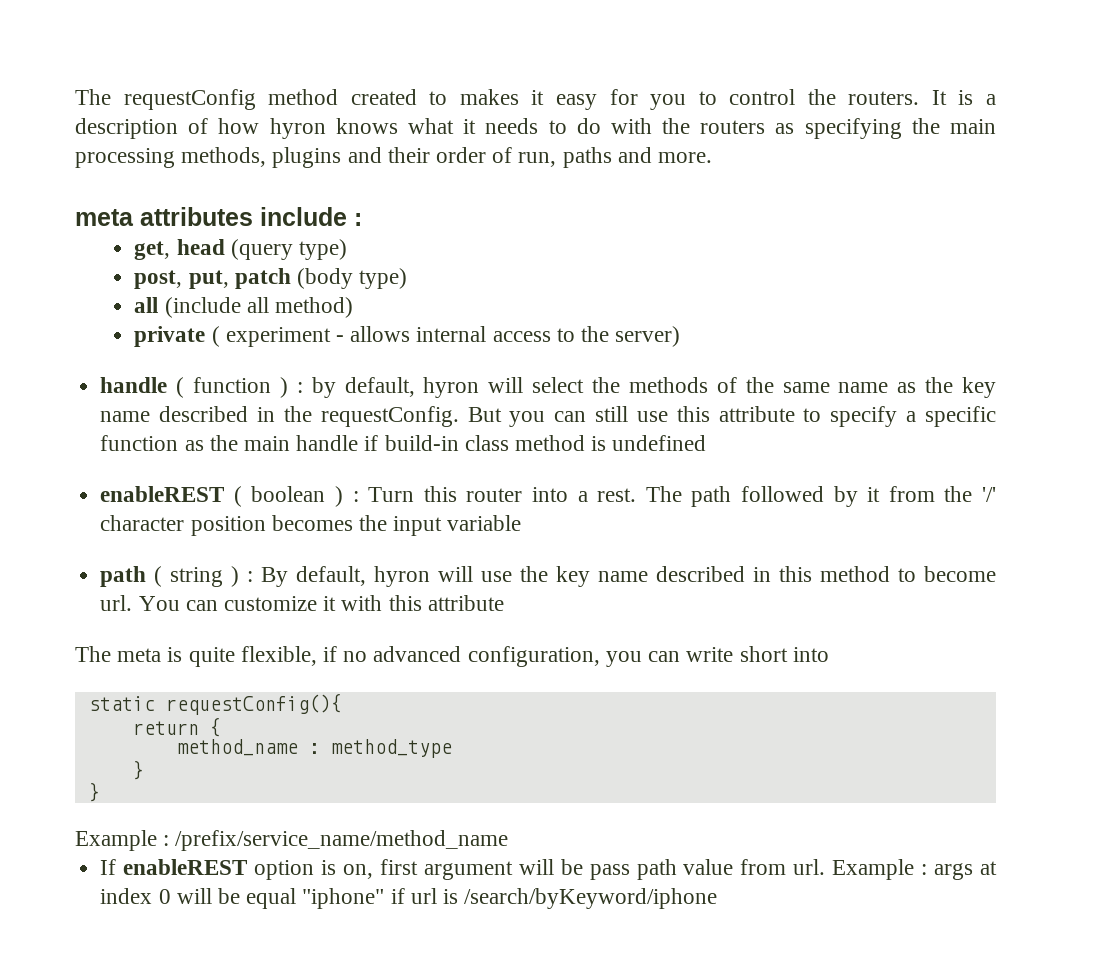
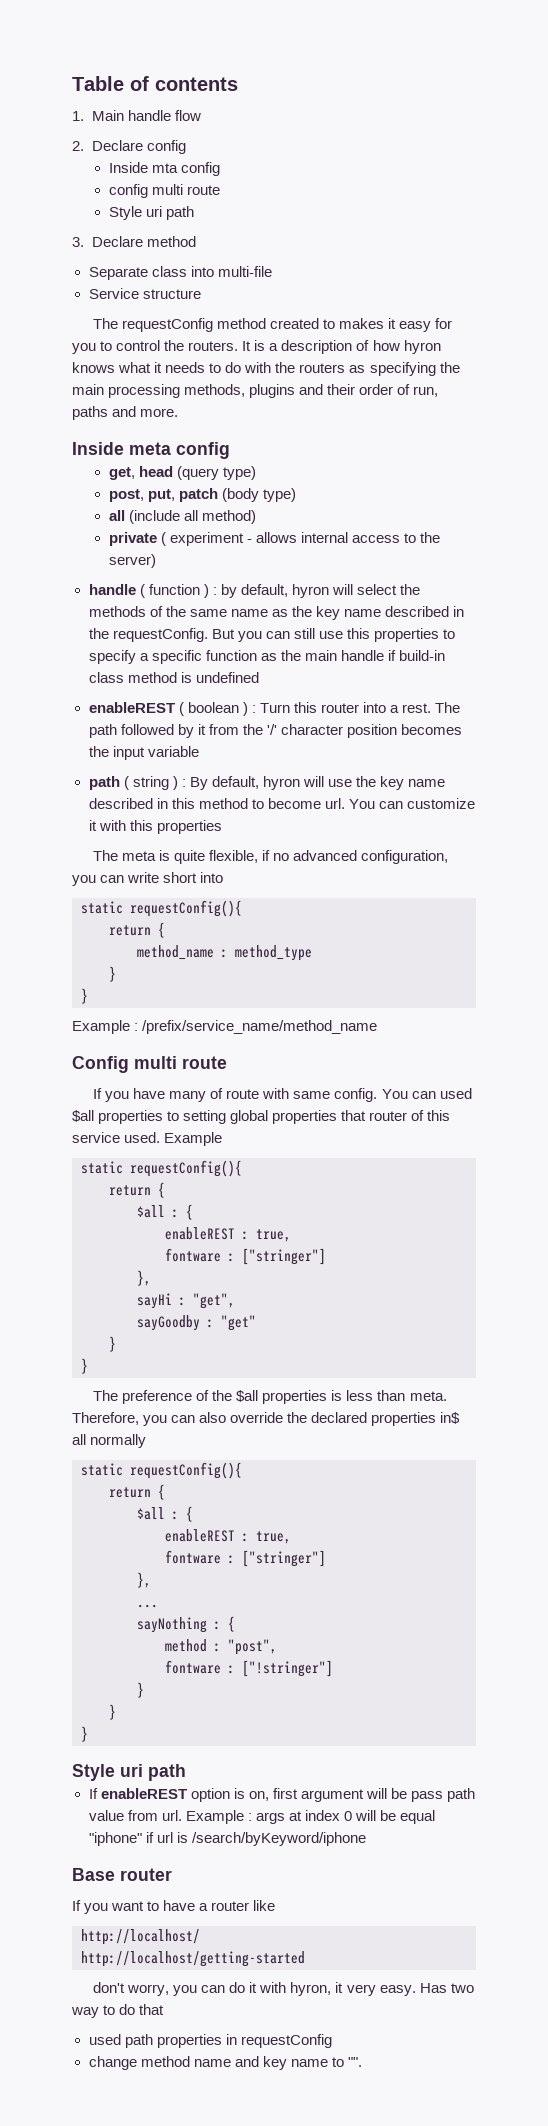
+ Table of contents
+ 1. Main handle flow
+ 2. Declare config
+ Inside mta config
+ config multi route
+ Style uri path
+ 3. Declare method
+ Separate class into multi-file
+ Service structure
- meta attributes include :
+ Inside meta config
- But you can still use this attribute to specify a specific function as the main handle if build-in class method is undefined
+ But you can still use this properties to specify a specific function as the main handle if build-in class method is undefined
- You can customize it with this attribute
+ You can customize it with this properties
+ Config multi route
+ If you have many of route with same config. You can used $all properties to setting global properties that router of this service used. Example
+ static requestConfig(){
+ return {
+ $all : {
+ enableREST : true,
+ fontware : ["stringer"]
+ },
+ sayHi : "get",
+ sayGoodby : "get"
+ }
+ }
+ The preference of the $all properties is less than meta. Therefore, you can also override the declared properties in$ all normally
+ static requestConfig(){
+ return {
+ $all : {
+ enableREST : true,
+ fontware : ["stringer"]
+ },
+ ...
+ sayNothing : {
+ method : "post",
+ fontware : ["!stringer"]
+ }
+ }
+ }
+ Style uri path
+ Base router
+ If you want to have a router like
+ http://localhost/
+ http://localhost/getting-started
+ don't worry, you can do it with hyron, it very easy. Has two way to do that
+ used path properties in requestConfig
+ change method name and key name to "".

